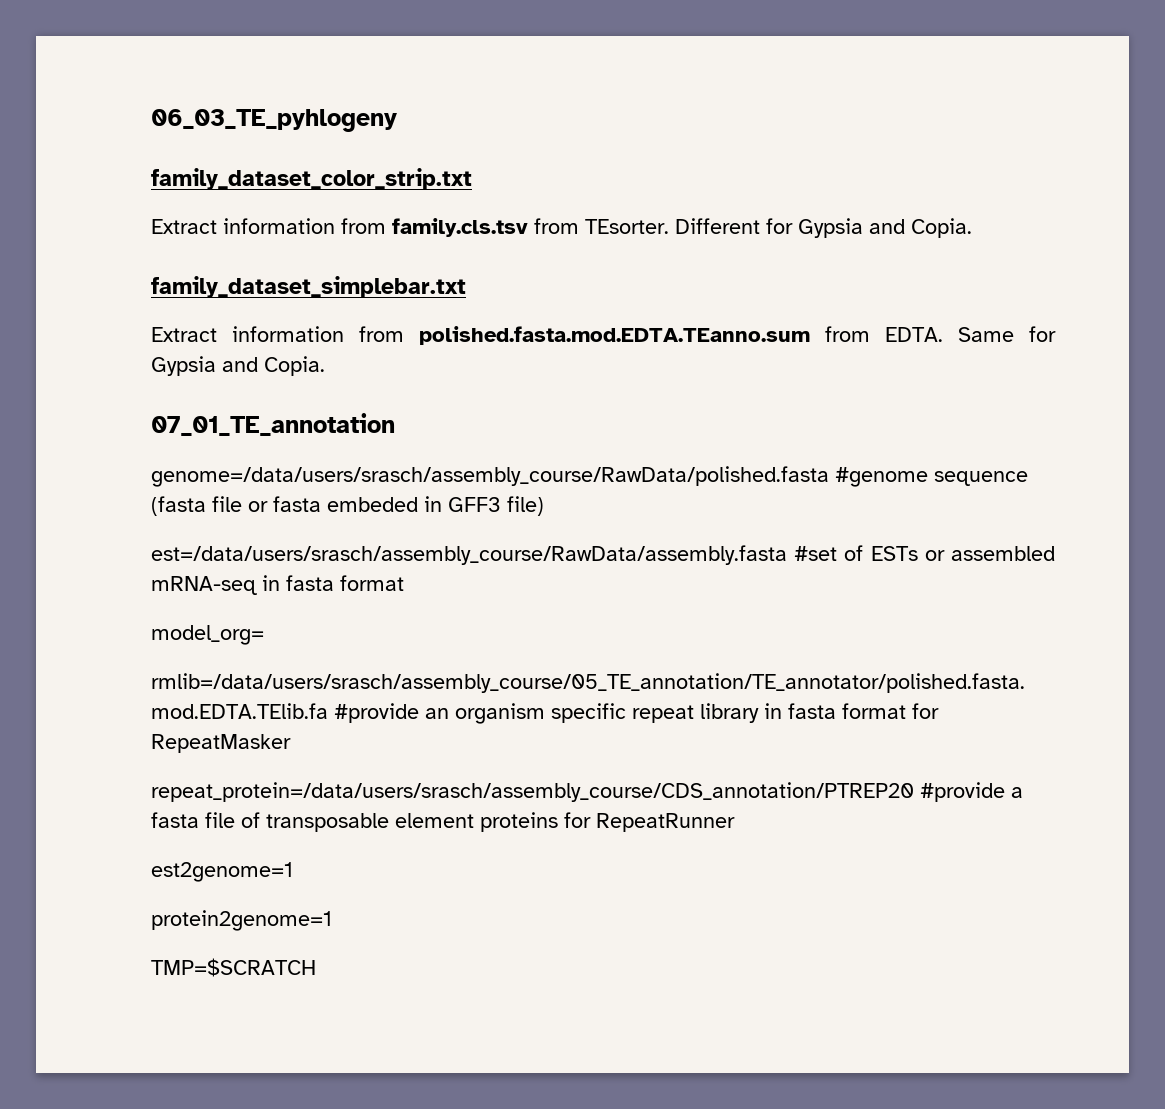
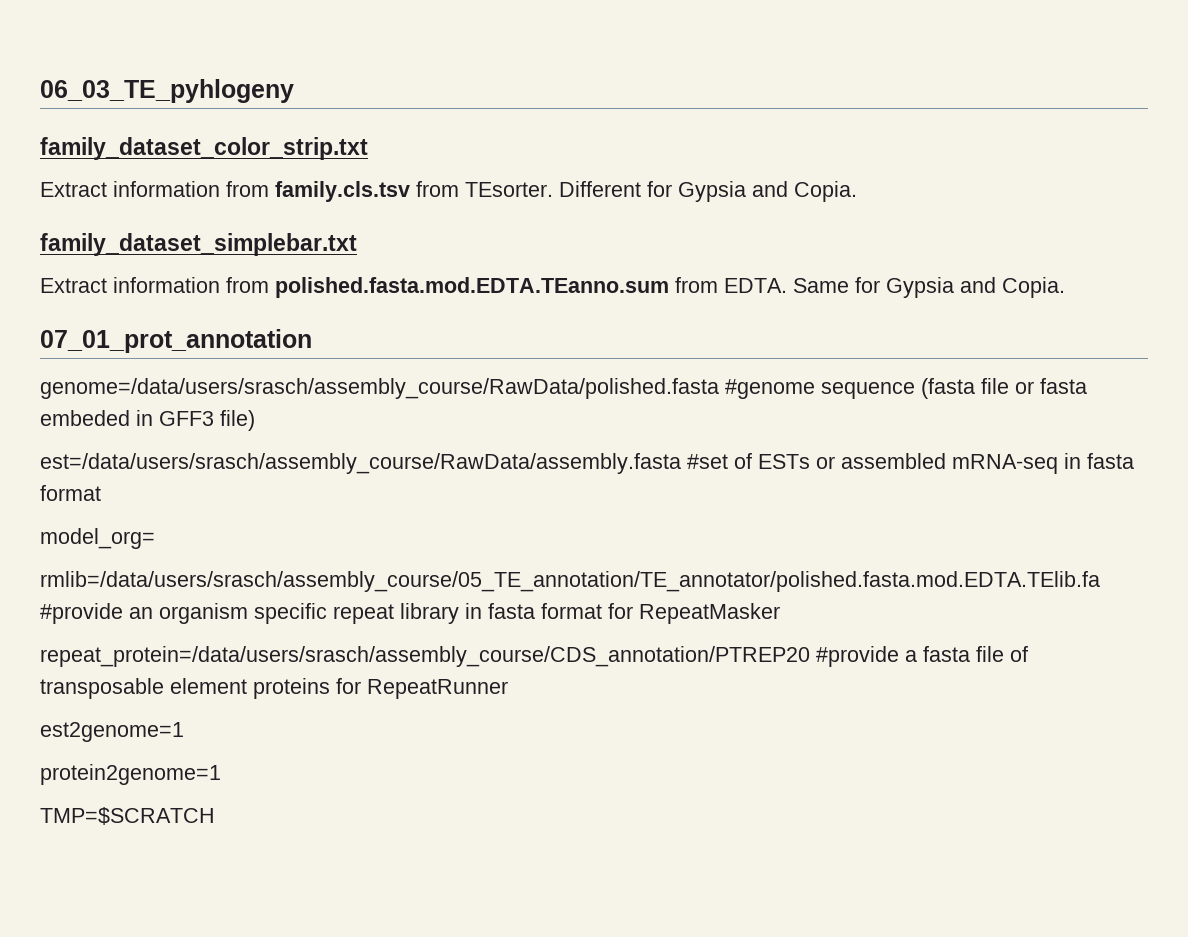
- 07_01_TE_annotation
+ 07_01_prot_annotation

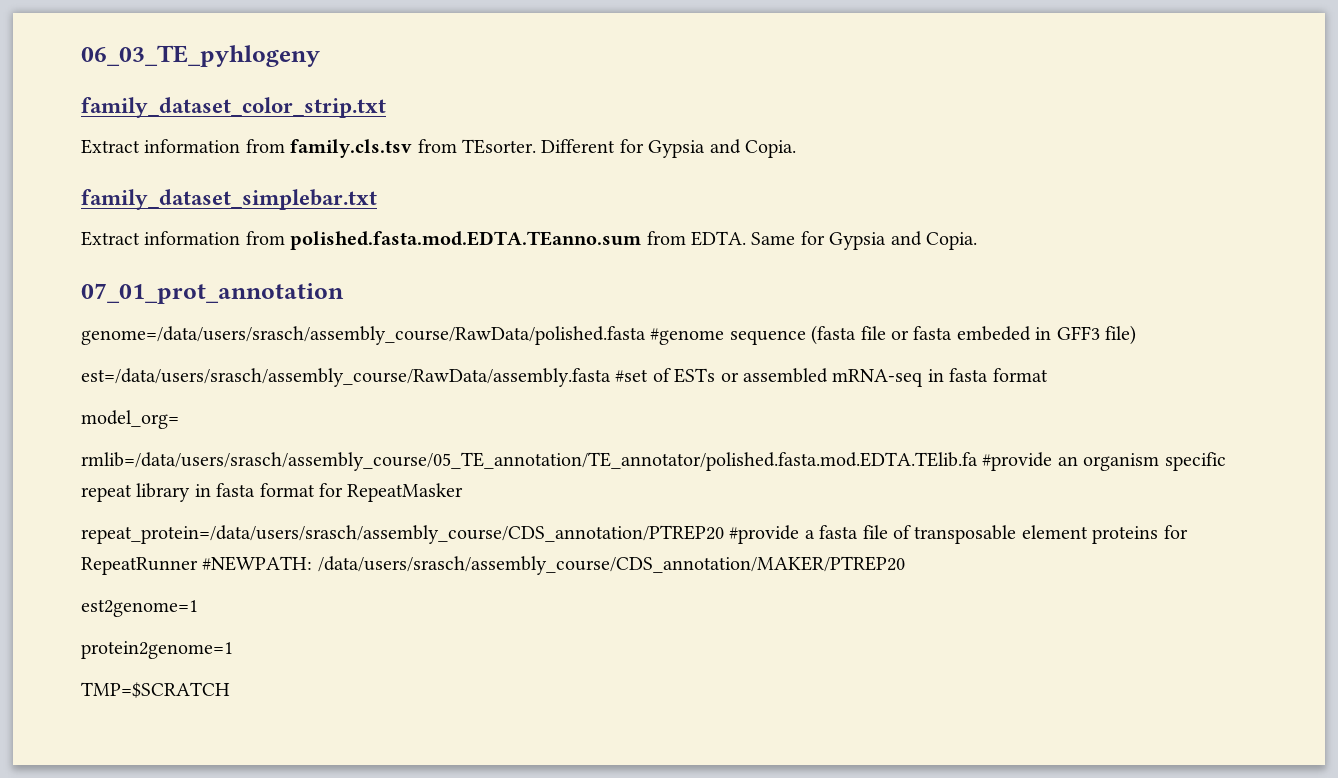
- repeat_protein=/data/users/srasch/assembly_course/CDS_annotation/PTREP20 #provide a fasta file of transposable element proteins for RepeatRunner
+ repeat_protein=/data/users/srasch/assembly_course/CDS_annotation/PTREP20 #provide a fasta file of transposable element proteins for RepeatRunner #NEWPATH: /data/users/srasch/assembly_course/CDS_annotation/MAKER/PTREP20

